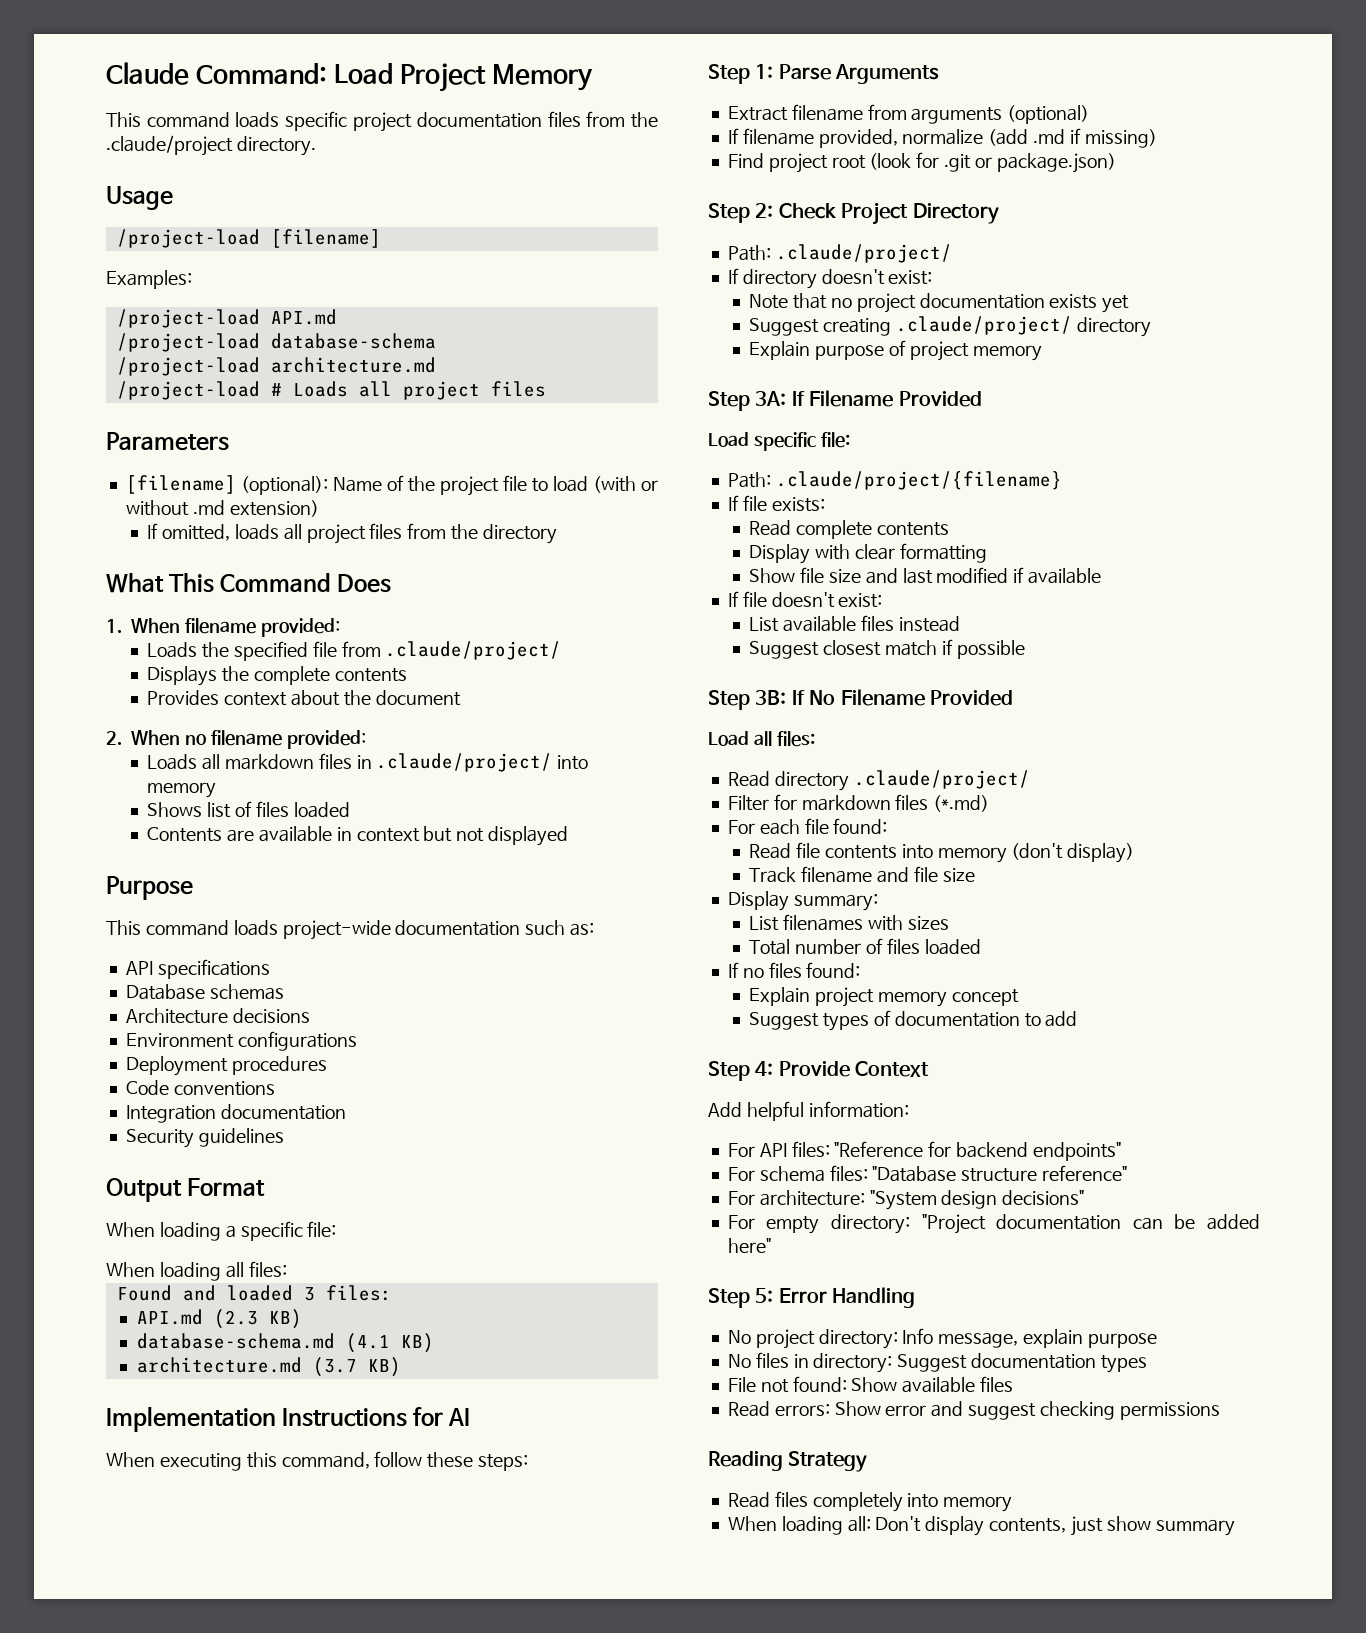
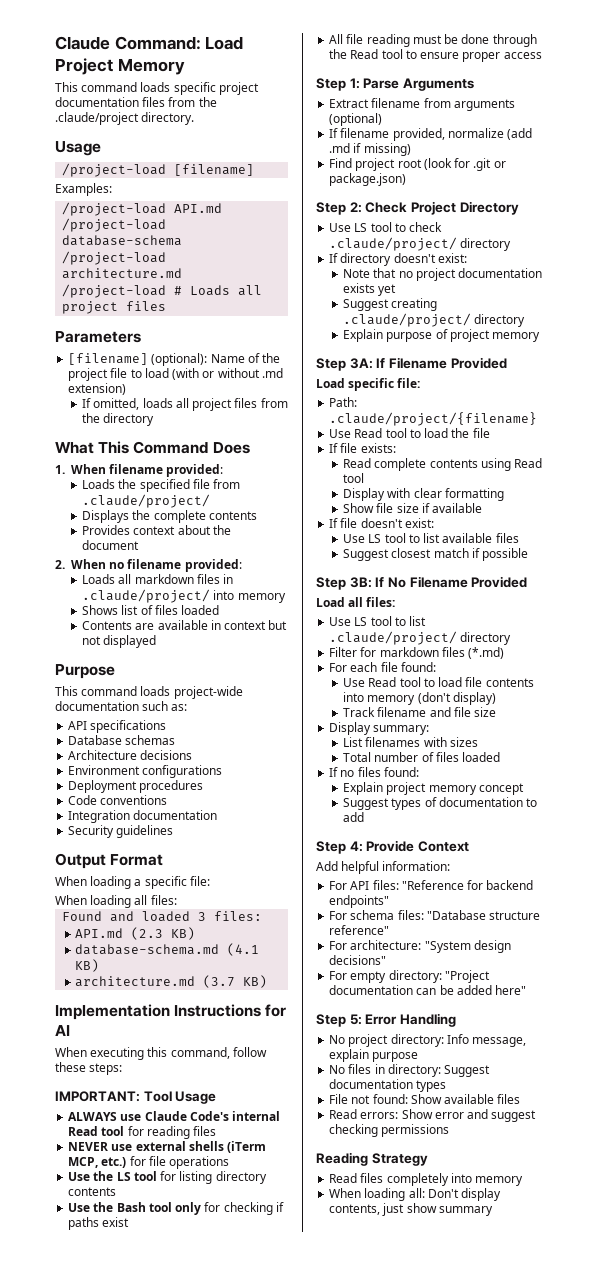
+ IMPORTANT: Tool Usage
+ ALWAYS use Claude Code's internal Read tool for reading files
+ NEVER use external shells (iTerm MCP, etc.) for file operations
+ Use the LS tool for listing directory contents
+ Use the Bash tool only for checking if paths exist
+ All file reading must be done through the Read tool to ensure proper access
- Path: .claude/project/
+ Use LS tool to check .claude/project/ directory
+ Use Read tool to load the file
- Read complete contents
+ Read complete contents using Read tool
- Show file size and last modified if available
+ Show file size if available
- List available files instead
+ Use LS tool to list available files
- Read directory .claude/project/
+ Use LS tool to list .claude/project/ directory
- Read file contents into memory (don't display)
+ Use Read tool to load file contents into memory (don't display)

